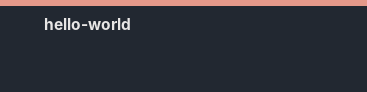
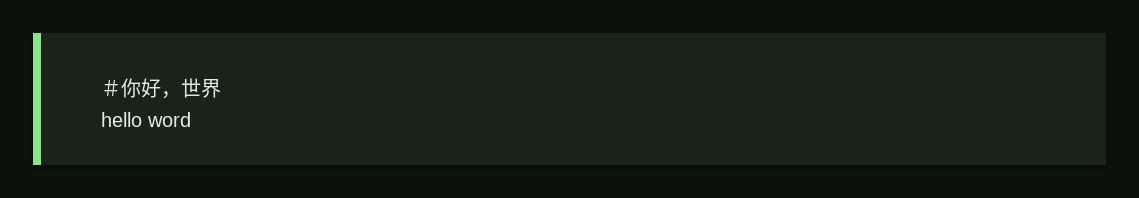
- hello-world
+ ＃你好，世界
+ hello word

